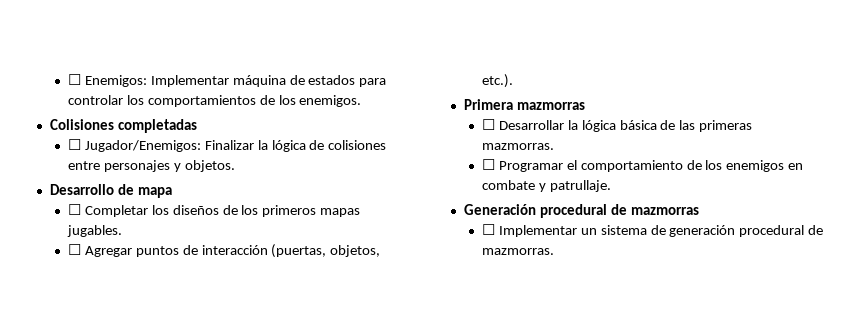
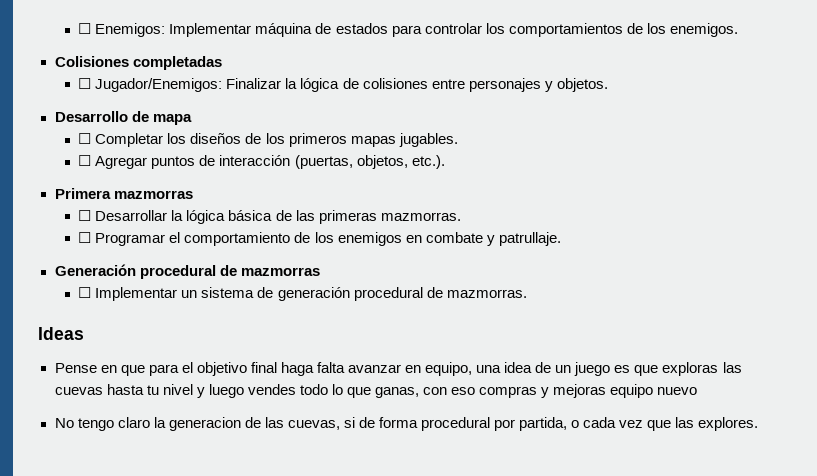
+ Ideas
+ Pense en que para el objetivo final haga falta avanzar en equipo, una idea de un juego es que exploras las cuevas hasta tu nivel y luego vendes todo lo que ganas, con eso compras y mejoras equipo nuevo
+ No tengo claro la generacion de las cuevas, si de forma procedural por partida, o cada vez que las explores.

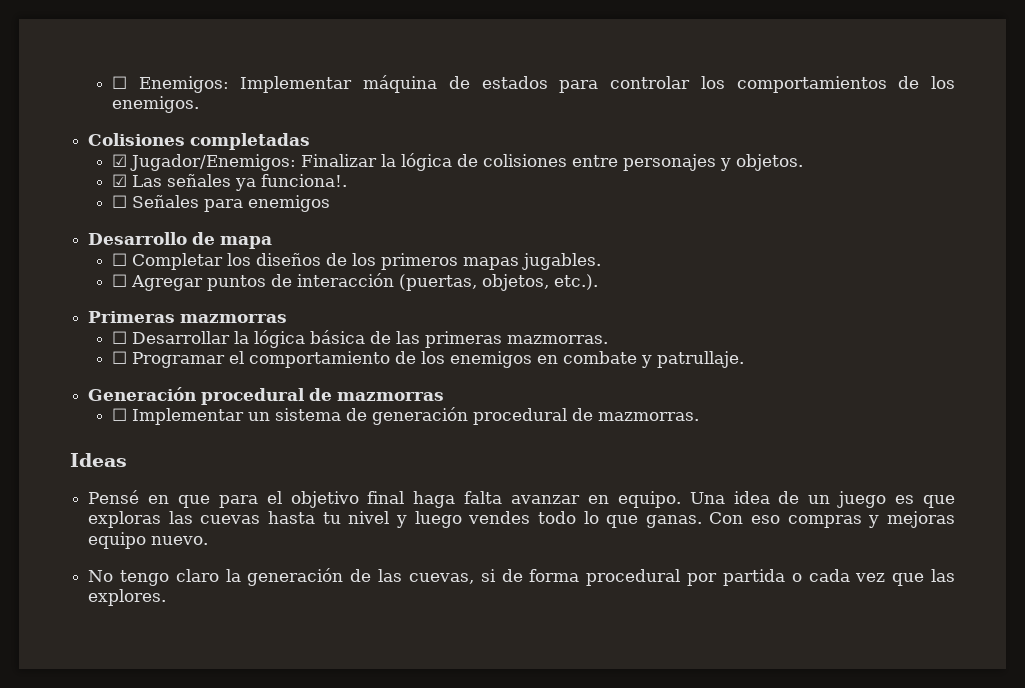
- ☐ Jugador/Enemigos: Finalizar la lógica de colisiones entre personajes y objetos.
+ ☑ Jugador/Enemigos: Finalizar la lógica de colisiones entre personajes y objetos.
+ ☑ Las señales ya funciona!.
+ ☐ Señales para enemigos
- Primera mazmorras
+ Primeras mazmorras
- Pense en que para el objetivo final haga falta avanzar en equipo, una idea de un juego es que exploras las cuevas hasta tu nivel y luego vendes todo lo que ganas, con eso compras y mejoras equipo nuevo
+ Pensé en que para el objetivo final haga falta avanzar en equipo. Una idea de un juego es que exploras las cuevas hasta tu nivel y luego vendes todo lo que ganas. Con eso compras y mejoras equipo nuevo.
- No tengo claro la generacion de las cuevas, si de forma procedural por partida, o cada vez que las explores.
+ No tengo claro la generación de las cuevas, si de forma procedural por partida o cada vez que las explores.

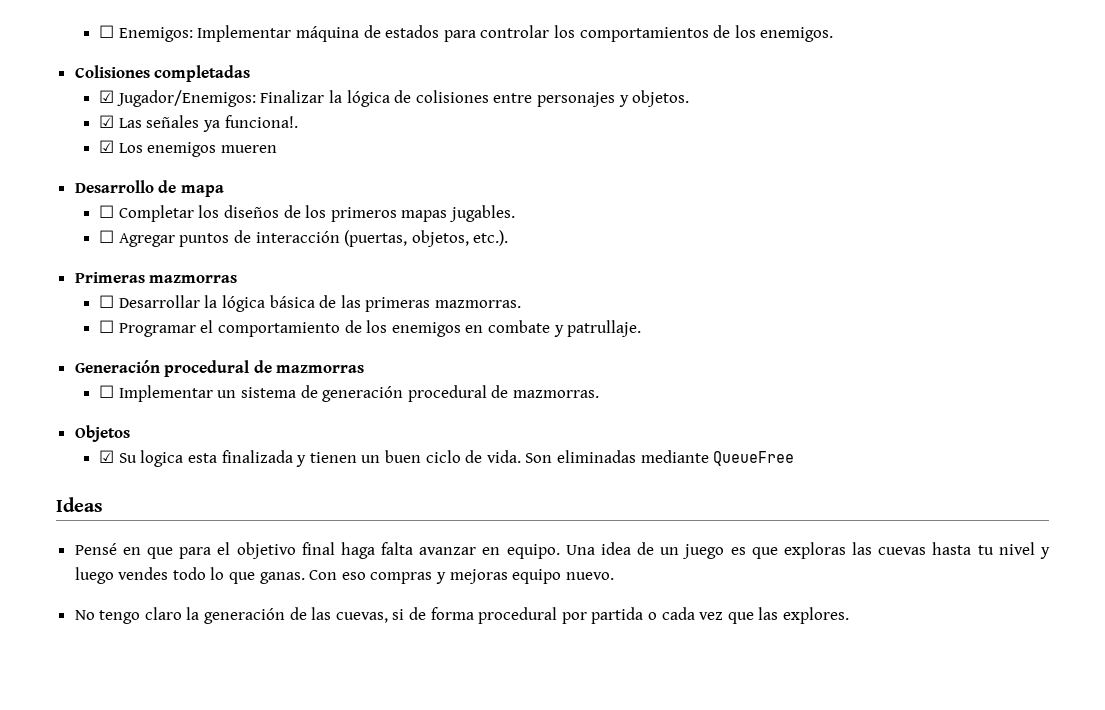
- ☐ Señales para enemigos
+ ☑ Los enemigos mueren
+ Objetos
+ ☑ Su logica esta finalizada y tienen un buen ciclo de vida. Son eliminadas mediante QueueFree

